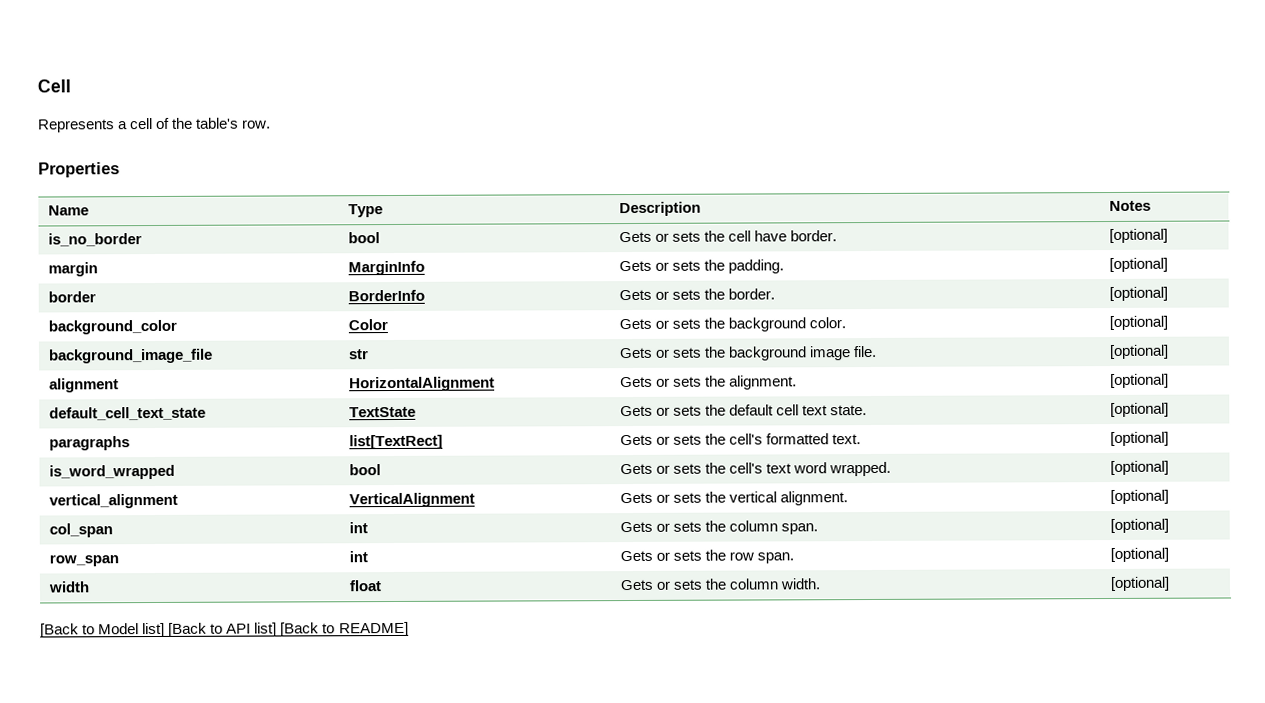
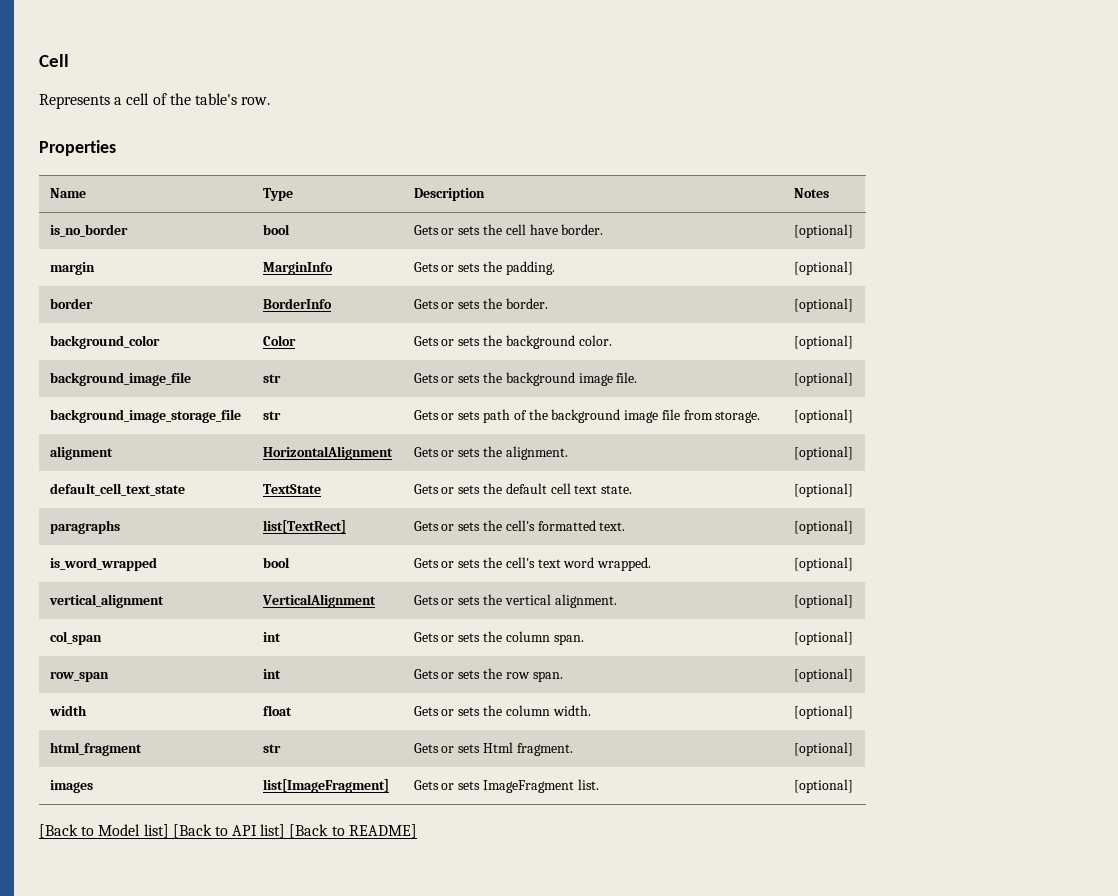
+ background_image_storage_file | str | Gets or sets path of the background image file from storage. | [optional]
+ html_fragment | str | Gets or sets Html fragment. | [optional]
+ images | list[ImageFragment] | Gets or sets ImageFragment list. | [optional]

